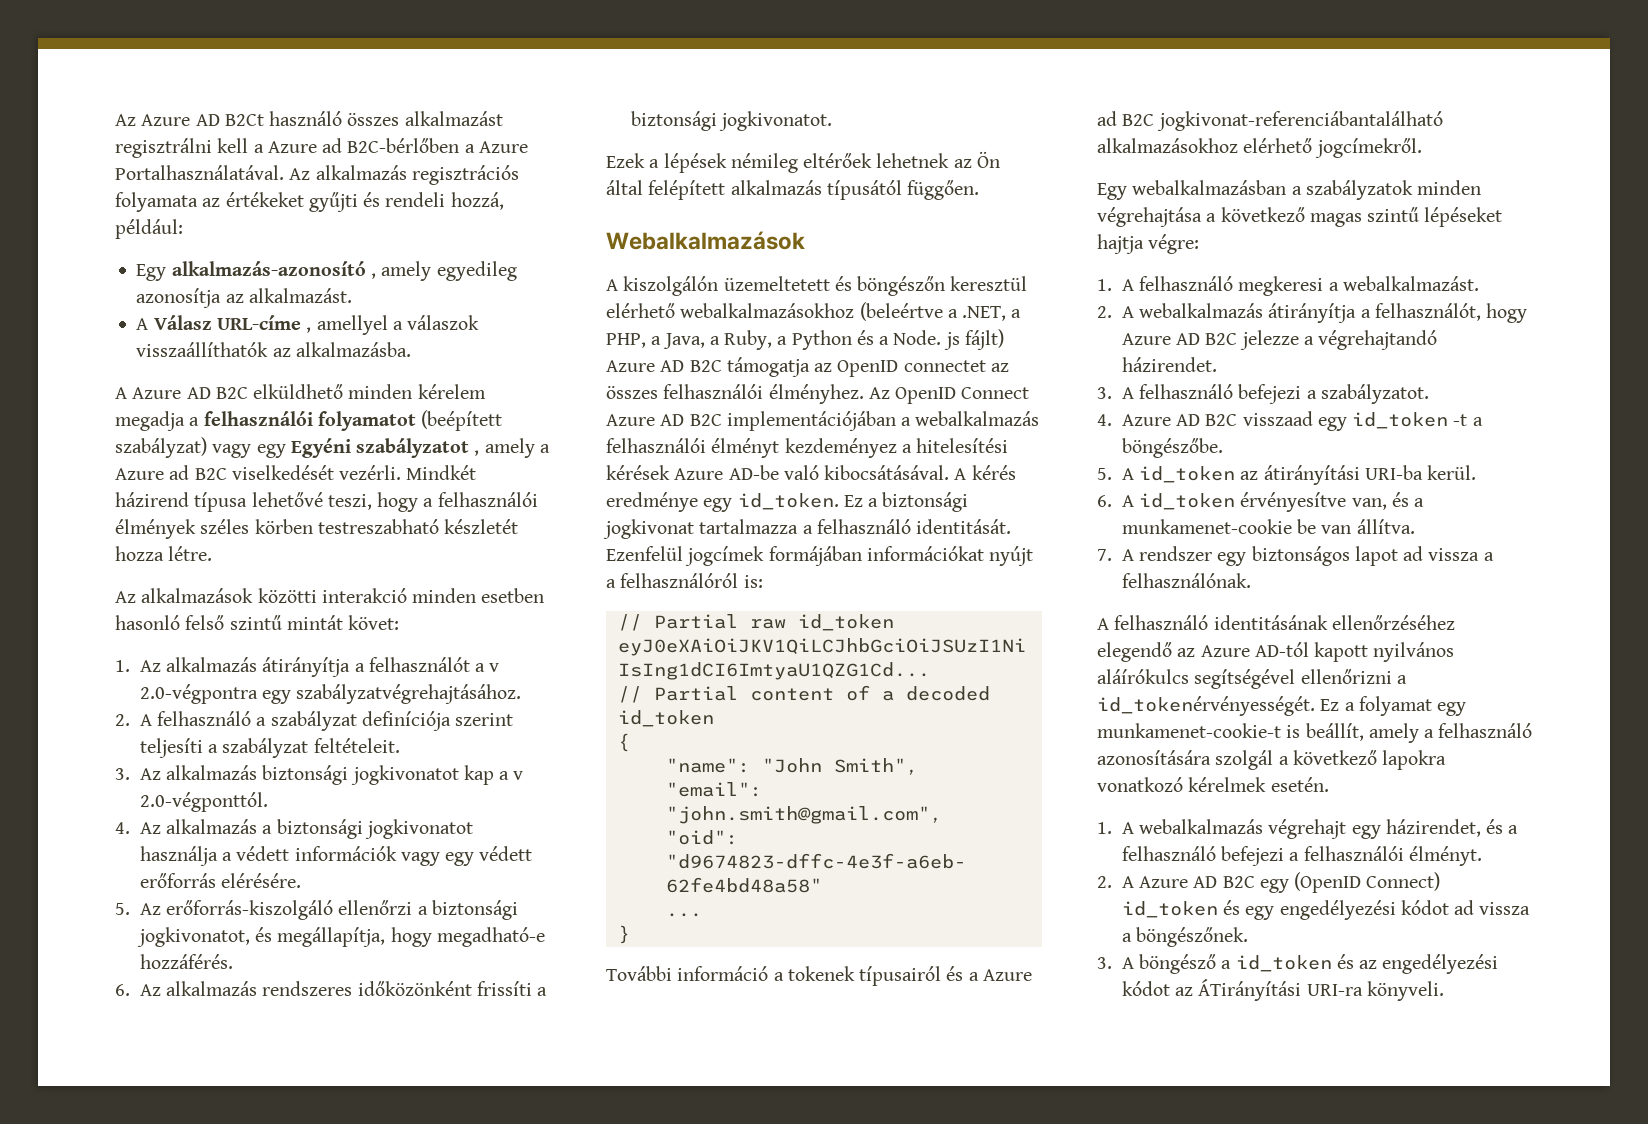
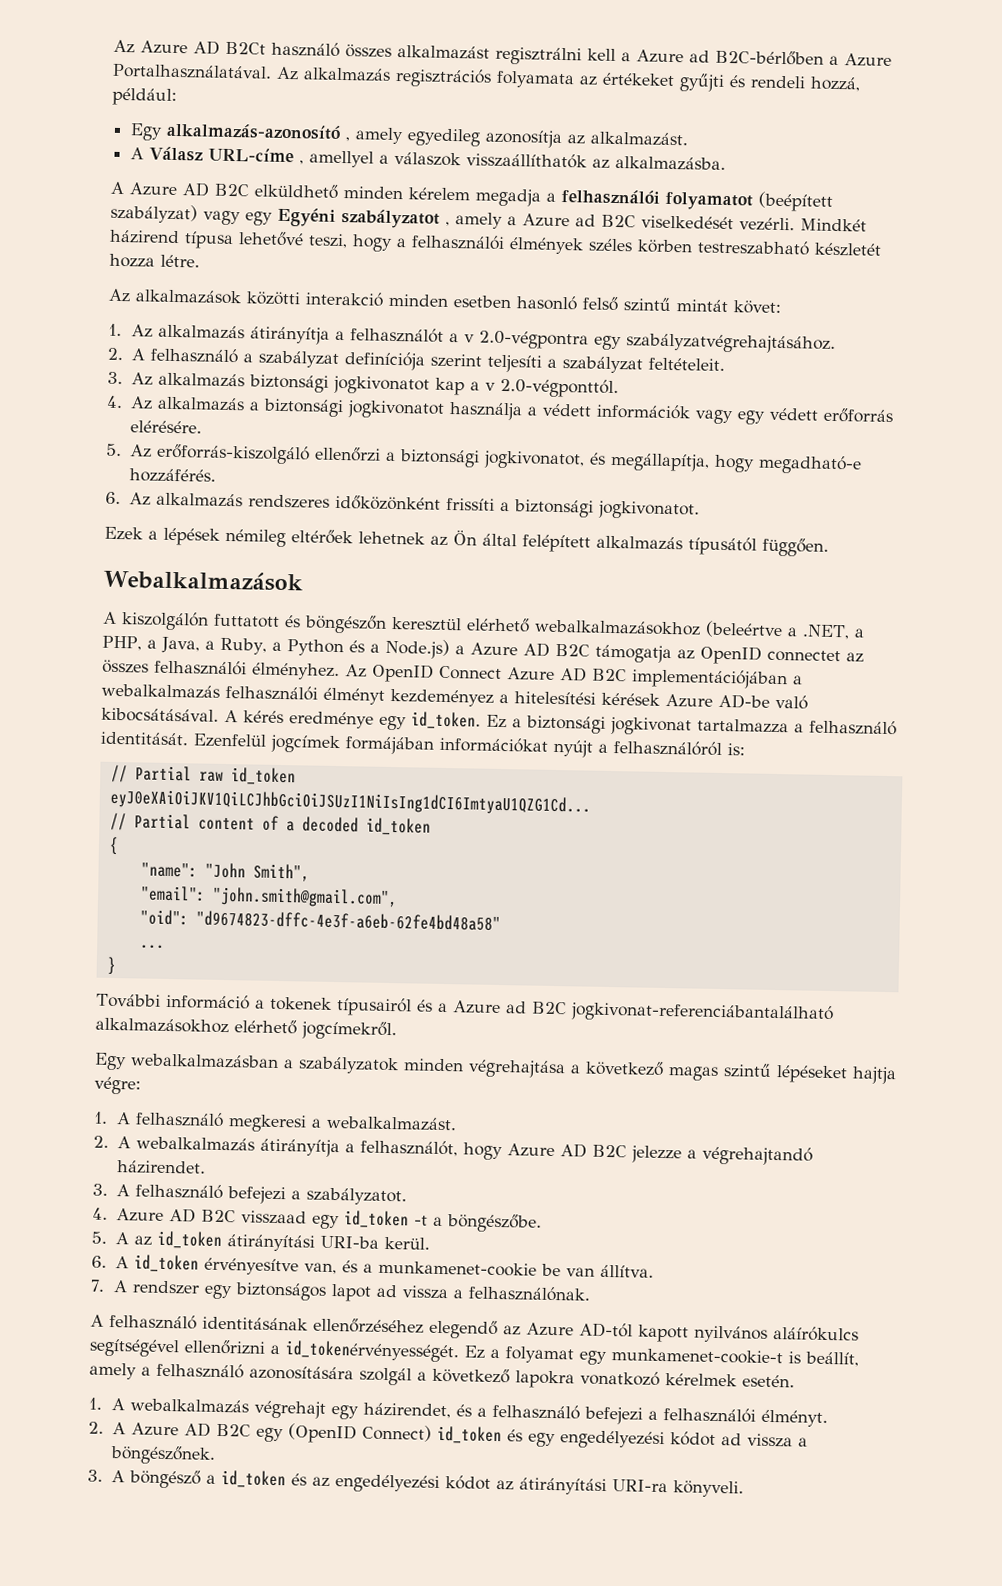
- A kiszolgálón üzemeltetett és böngészőn keresztül elérhető webalkalmazásokhoz (beleértve a .NET, a PHP, a Java, a Ruby, a Python és a Node. js fájlt) Azure AD B2C támogatja az OpenID connectet az összes felhasználói élményhez.
+ A kiszolgálón futtatott és böngészőn keresztül elérhető webalkalmazásokhoz (beleértve a .NET, a PHP, a Java, a Ruby, a Python és a Node.js) a Azure AD B2C támogatja az OpenID connectet az összes felhasználói élményhez.
- 5. A id_token az átirányítási URI-ba kerül.
+ 5. A az id_token átirányítási URI-ba kerül.
- 3. A böngésző a id_token és az engedélyezési kódot az ÁTirányítási URI-ra könyveli.
+ 3. A böngésző a id_token és az engedélyezési kódot az átirányítási URI-ra könyveli.

